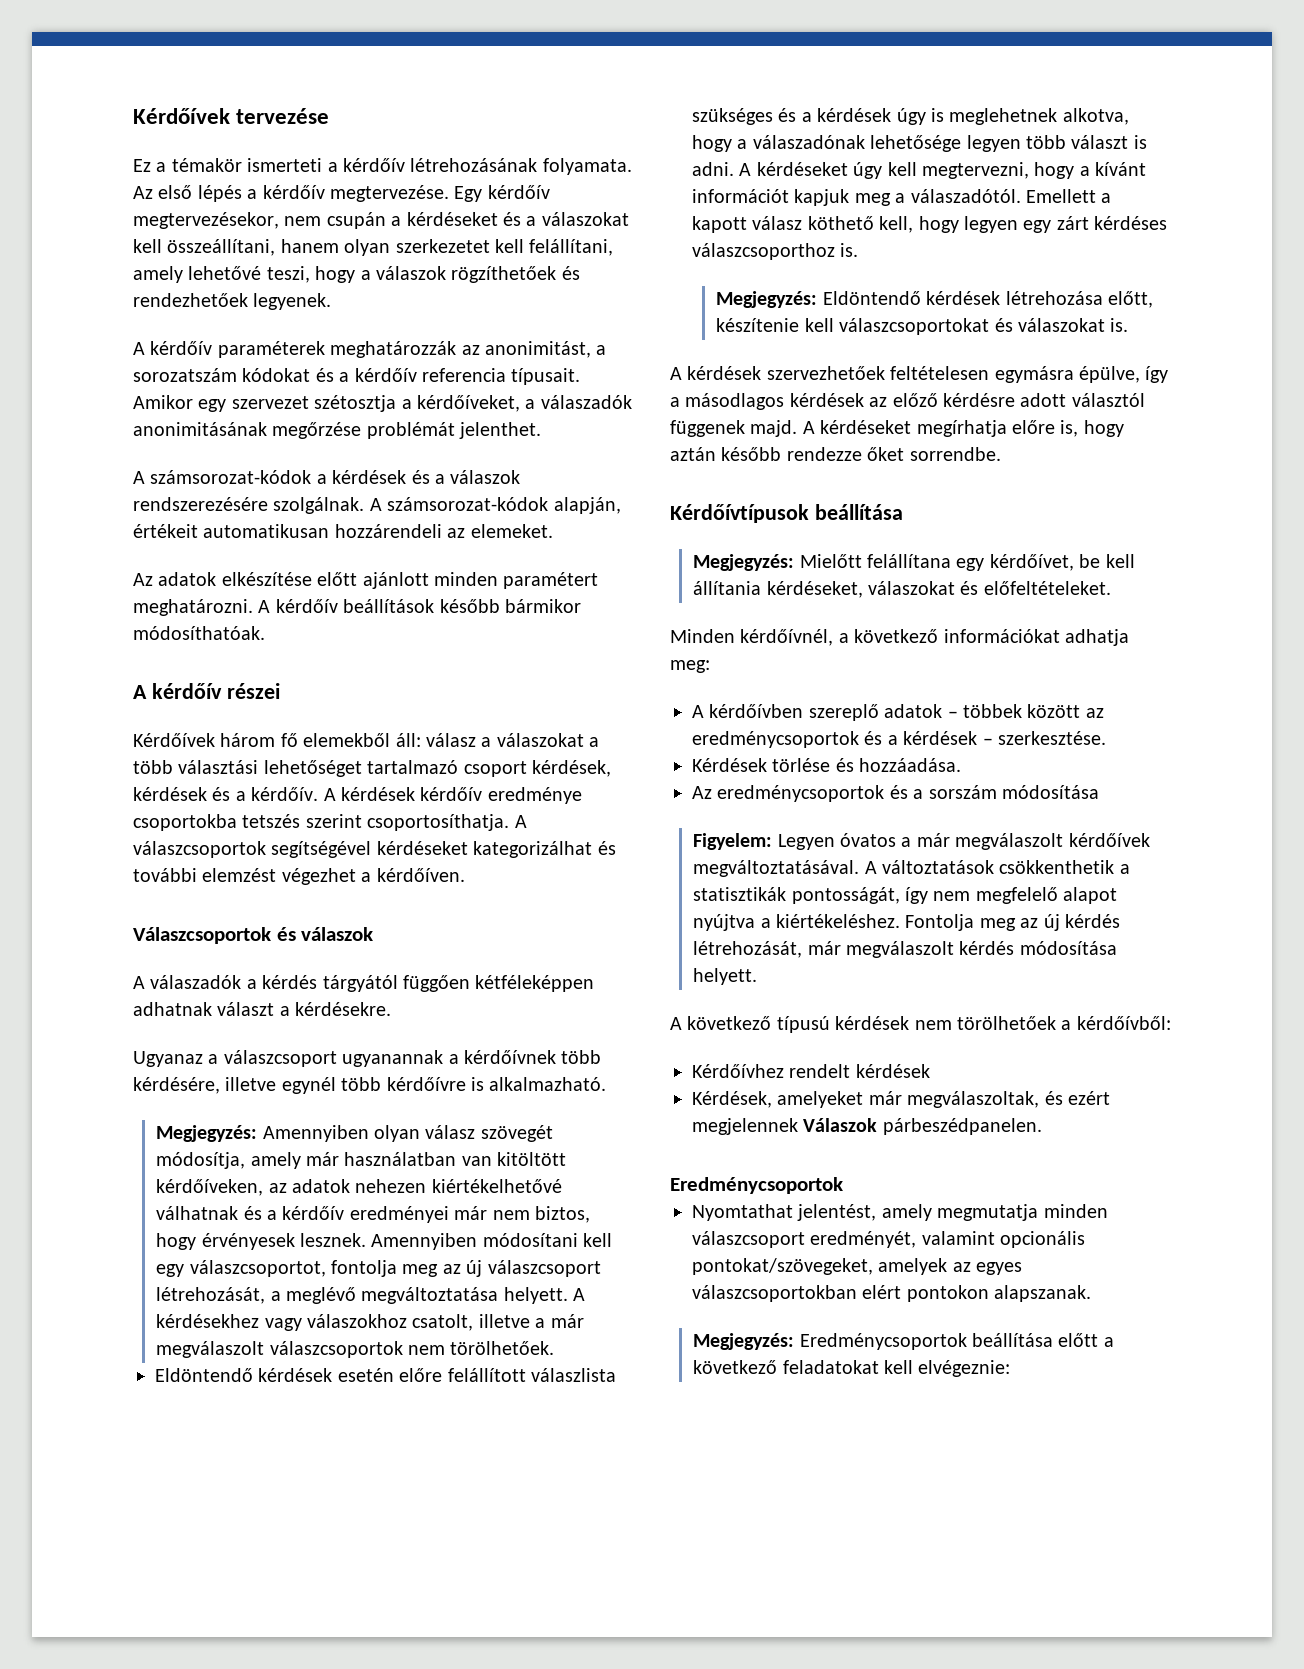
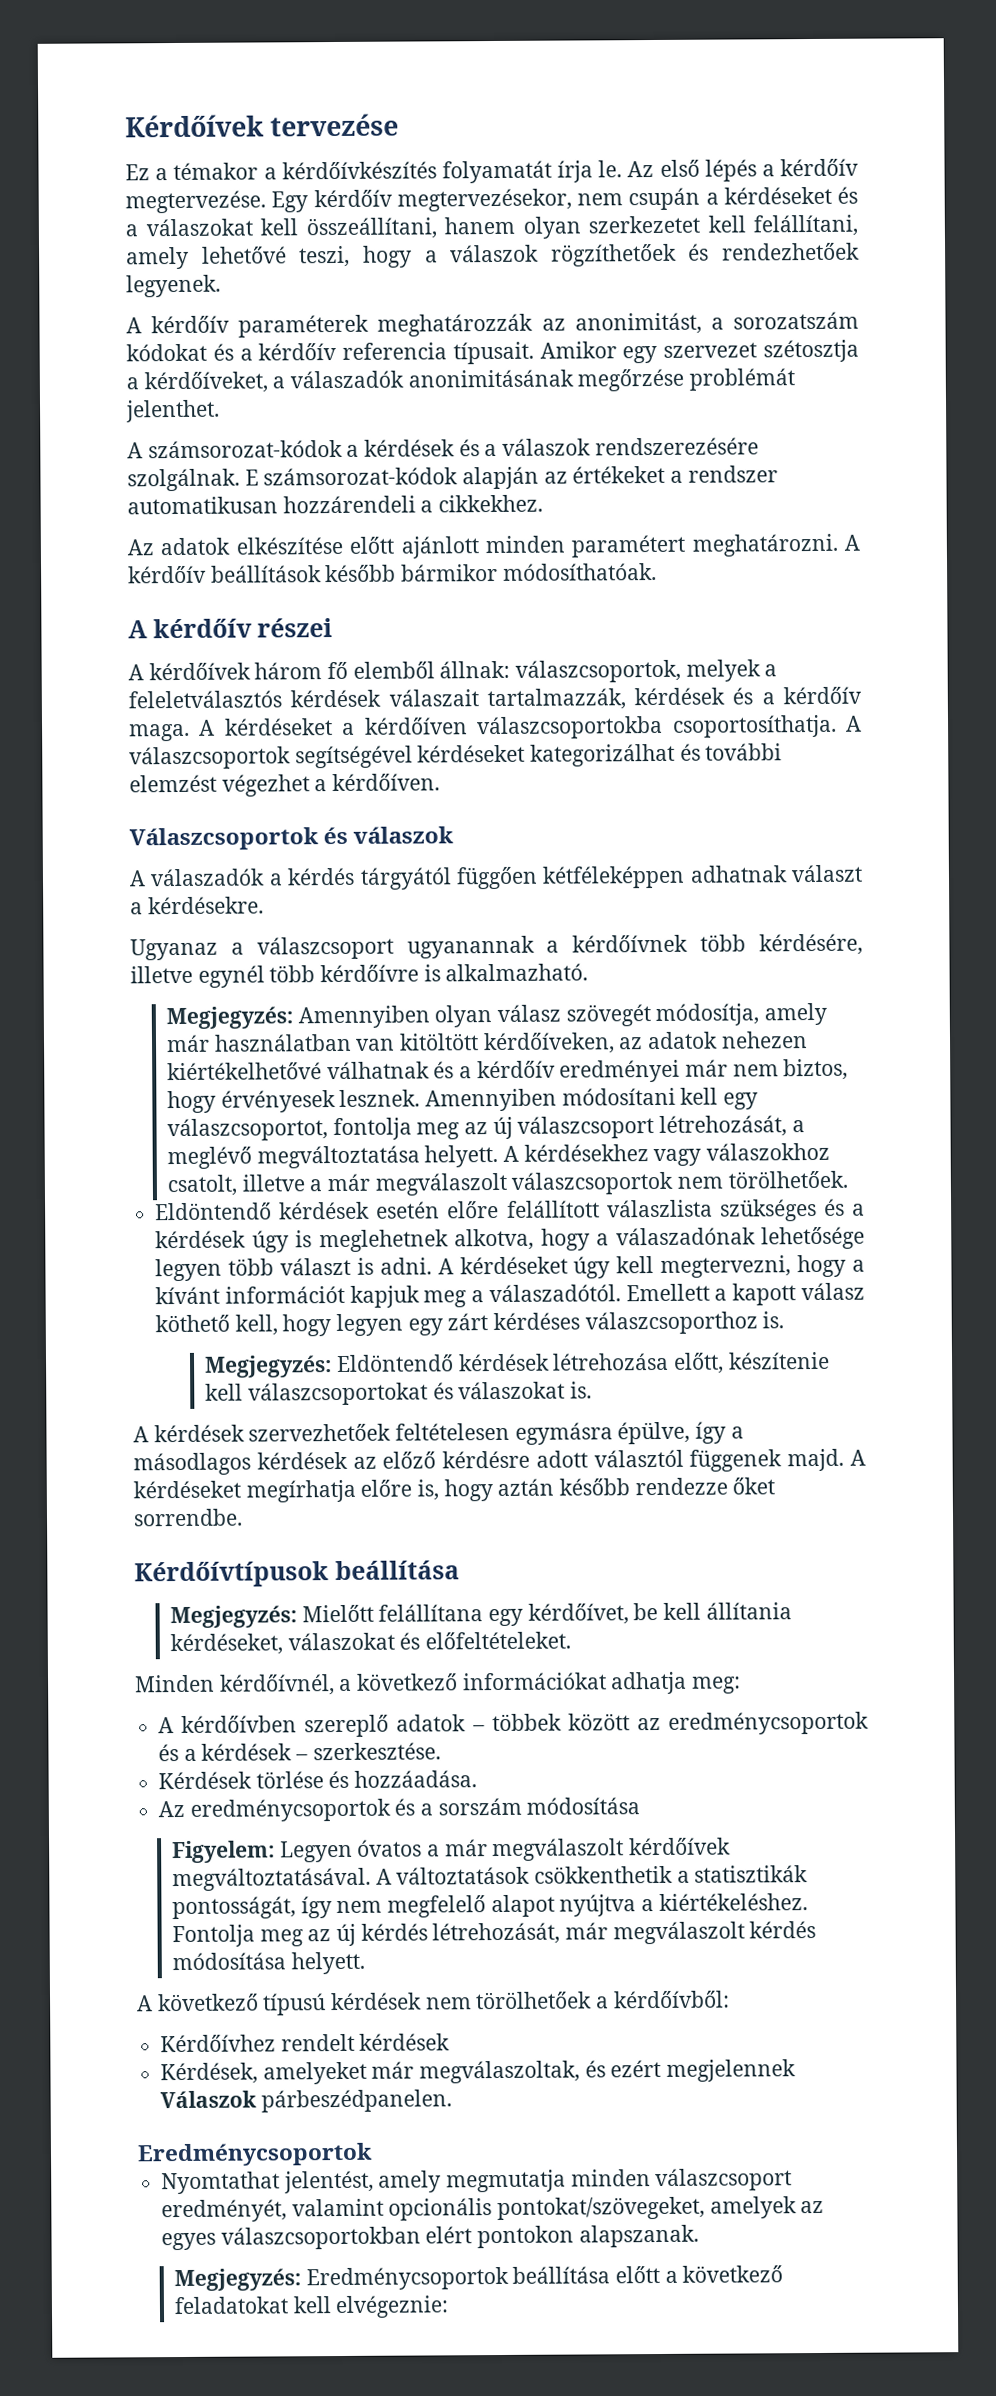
- Ez a témakör ismerteti a kérdőív létrehozásának folyamata.
+ Ez a témakor a kérdőívkészítés folyamatát írja le.
- A számsorozat-kódok alapján, értékeit automatikusan hozzárendeli az elemeket.
+ E számsorozat-kódok alapján az értékeket a rendszer automatikusan hozzárendeli a cikkekhez.
- Kérdőívek három fő elemekből áll: válasz a válaszokat a több választási lehetőséget tartalmazó csoport kérdések, kérdések és a kérdőív. A kérdések kérdőív eredménye csoportokba tetszés szerint csoportosíthatja.
+ A kérdőívek három fő elemből állnak: válaszcsoportok, melyek a feleletválasztós kérdések válaszait tartalmazzák, kérdések és a kérdőív maga. A kérdéseket a kérdőíven válaszcsoportokba csoportosíthatja.

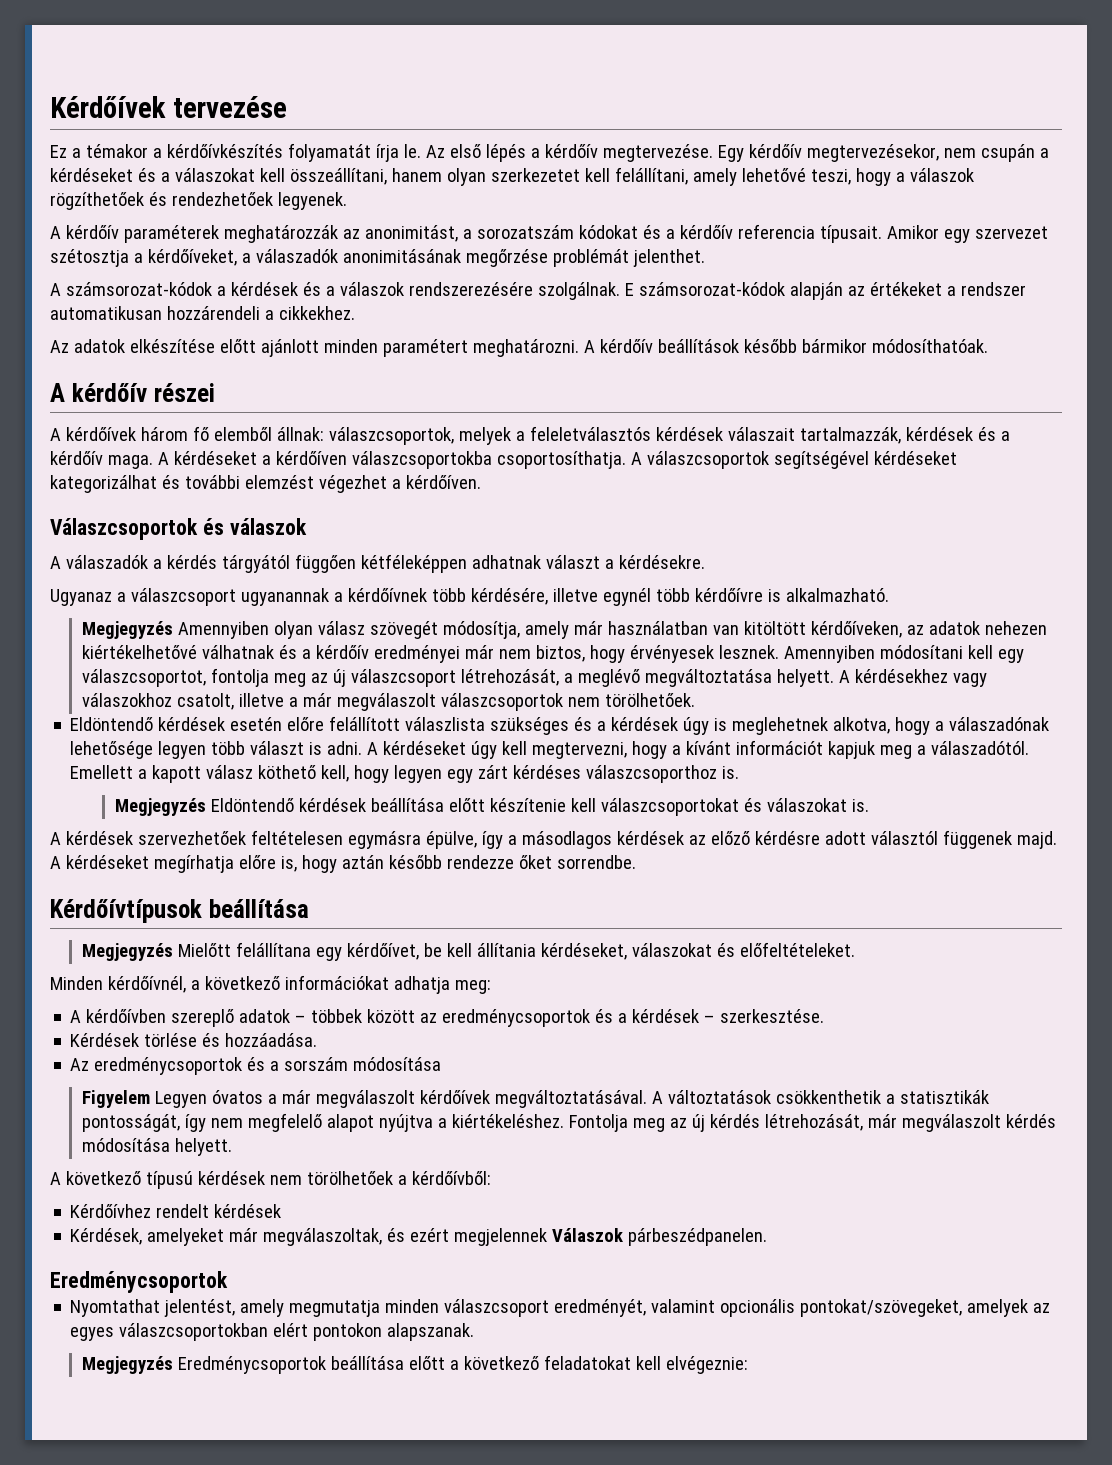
- Megjegyzés: Amennyiben olyan válasz szövegét módosítja, amely már használatban van kitöltött kérdőíveken, az adatok nehezen kiértékelhetővé válhatnak és a kérdőív eredményei már nem biztos, hogy érvényesek lesznek.
+ Megjegyzés Amennyiben olyan válasz szövegét módosítja, amely már használatban van kitöltött kérdőíveken, az adatok nehezen kiértékelhetővé válhatnak és a kérdőív eredményei már nem biztos, hogy érvényesek lesznek.
- Megjegyzés: Eldöntendő kérdések létrehozása előtt, készítenie kell válaszcsoportokat és válaszokat is.
+ Megjegyzés Eldöntendő kérdések beállítása előtt készítenie kell válaszcsoportokat és válaszokat is.
- Megjegyzés: Mielőtt felállítana egy kérdőívet, be kell állítania kérdéseket, válaszokat és előfeltételeket.
+ Megjegyzés Mielőtt felállítana egy kérdőívet, be kell állítania kérdéseket, válaszokat és előfeltételeket.
- Figyelem: Legyen óvatos a már megválaszolt kérdőívek megváltoztatásával.
+ Figyelem Legyen óvatos a már megválaszolt kérdőívek megváltoztatásával.
- Megjegyzés: Eredménycsoportok beállítása előtt a következő feladatokat kell elvégeznie:
+ Megjegyzés Eredménycsoportok beállítása előtt a következő feladatokat kell elvégeznie:

